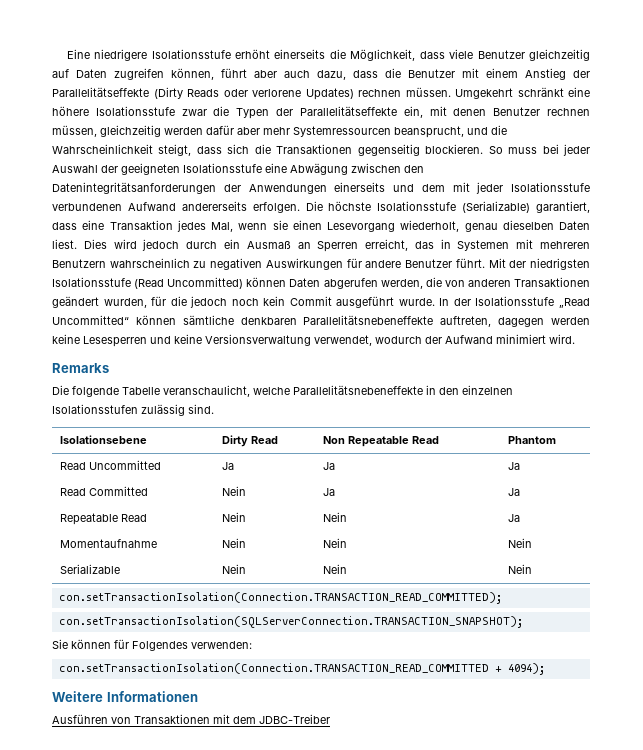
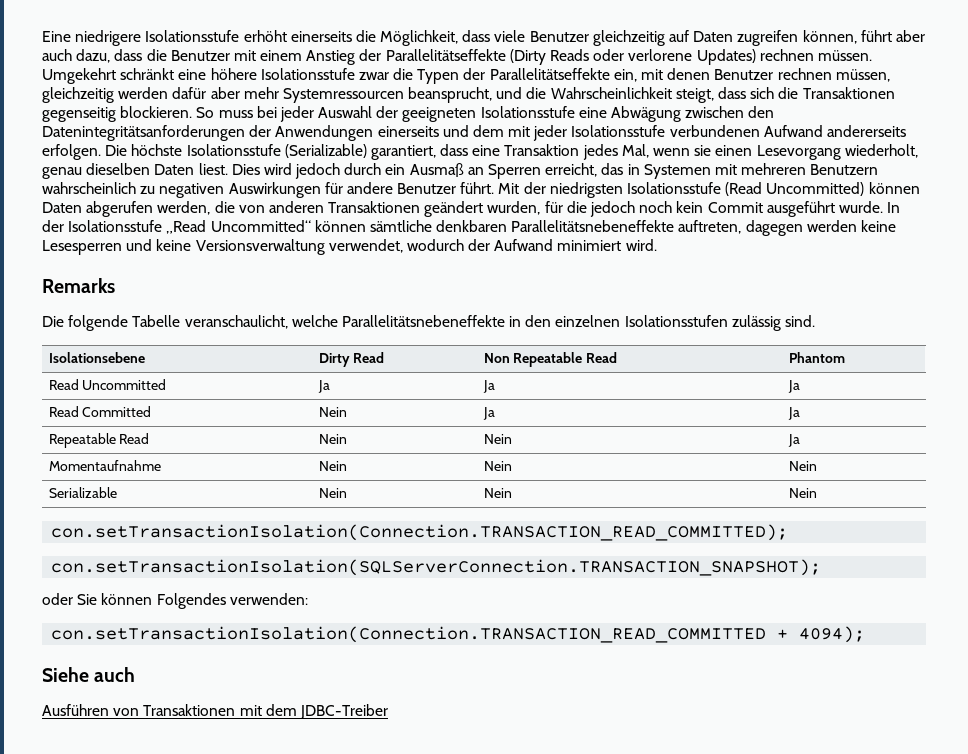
- Sie können für Folgendes verwenden:
+ oder Sie können Folgendes verwenden:
- Weitere Informationen
+ Siehe auch

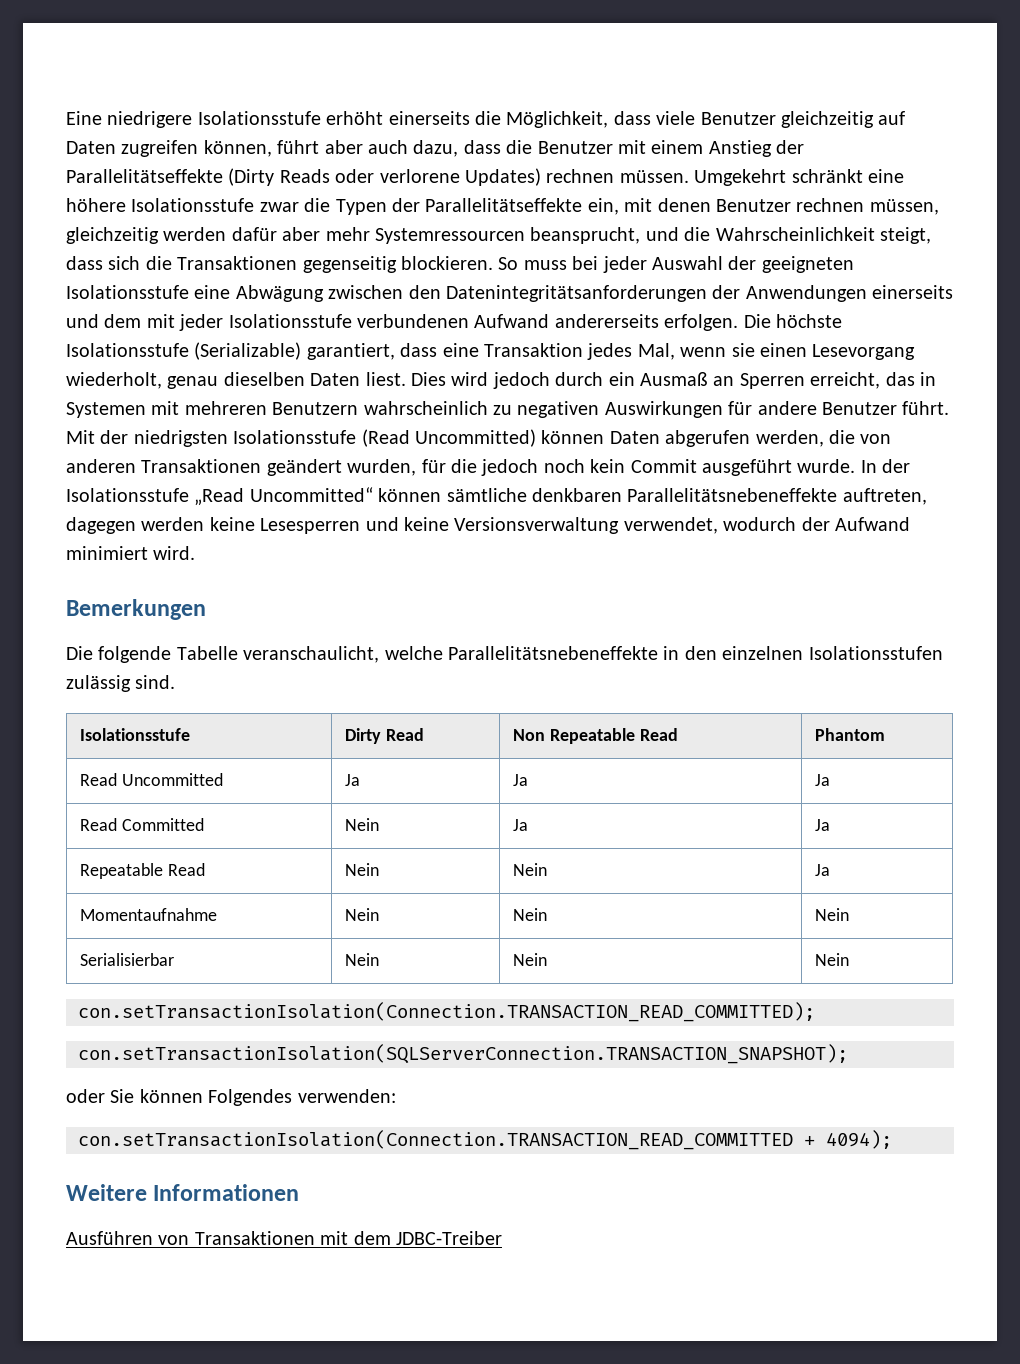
- Remarks
+ Bemerkungen
- Isolationsebene | Dirty Read | Non Repeatable Read | Phantom
+ Isolationsstufe | Dirty Read | Non Repeatable Read | Phantom
- Serializable | Nein | Nein | Nein
+ Serialisierbar | Nein | Nein | Nein
- Siehe auch
+ Weitere Informationen

